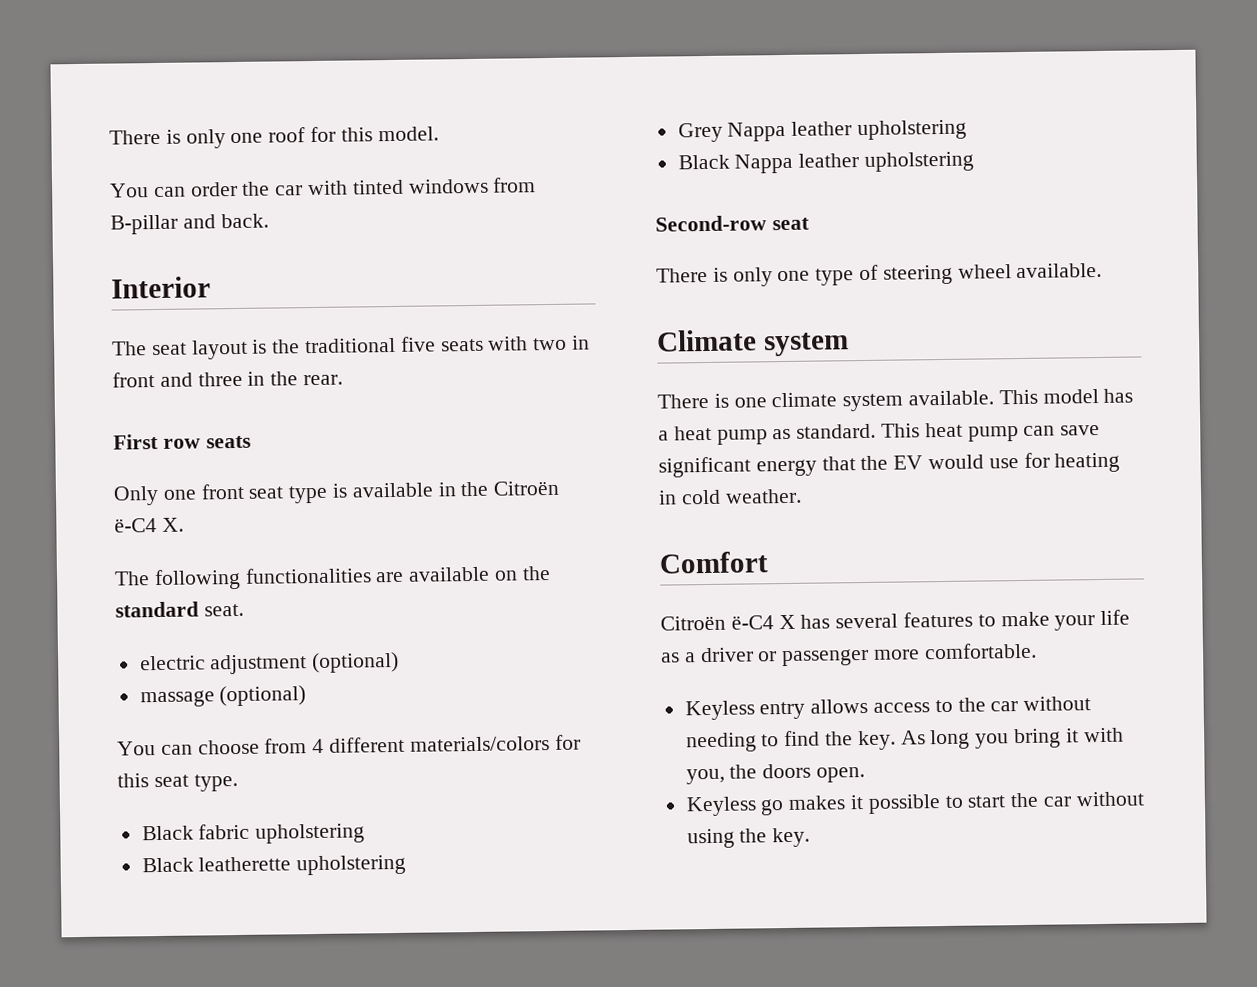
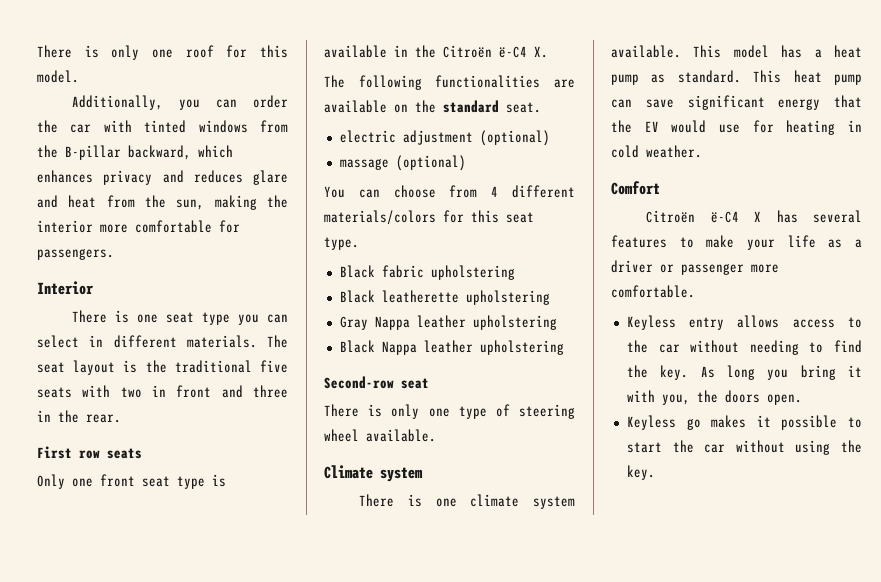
- You can order the car with tinted windows from B-pillar and back.
+ Additionally, you can order the car with tinted windows from the B-pillar backward, which enhances privacy and reduces glare and heat from the sun, making the interior more comfortable for passengers.
  Interior
- The seat layout is the traditional five seats with two in front and three in the rear.
+ There is one seat type you can select in different materials. The seat layout is the traditional five seats with two in front and three in the rear.
- Grey Nappa leather upholstering
+ Gray Nappa leather upholstering

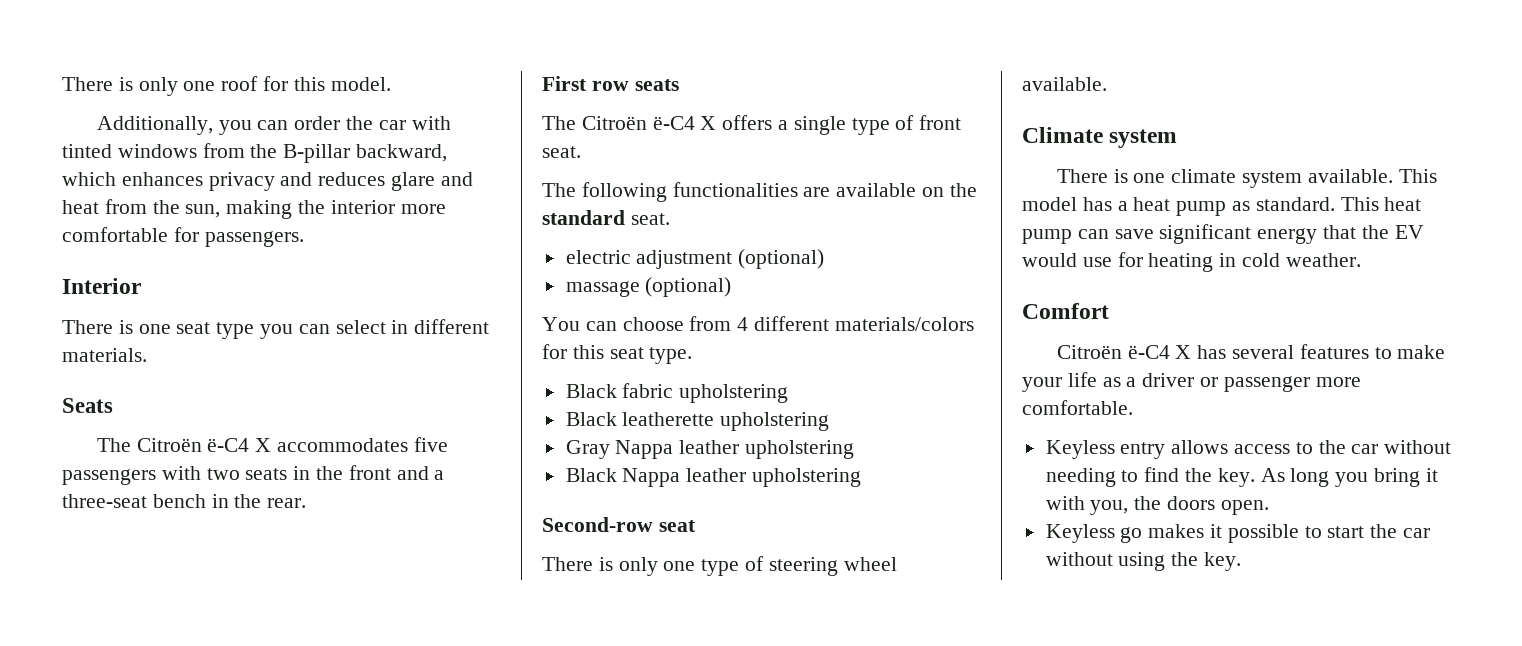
- There is one seat type you can select in different materials. The seat layout is the traditional five seats with two in front and three in the rear.
+ There is one seat type you can select in different materials.
+ Seats
+ The Citroën ë-C4 X accommodates five passengers with two seats in the front and a three-seat bench in the rear.
- Only one front seat type is available in the Citroën ë-C4 X.
+ The Citroën ë-C4 X offers a single type of front seat.

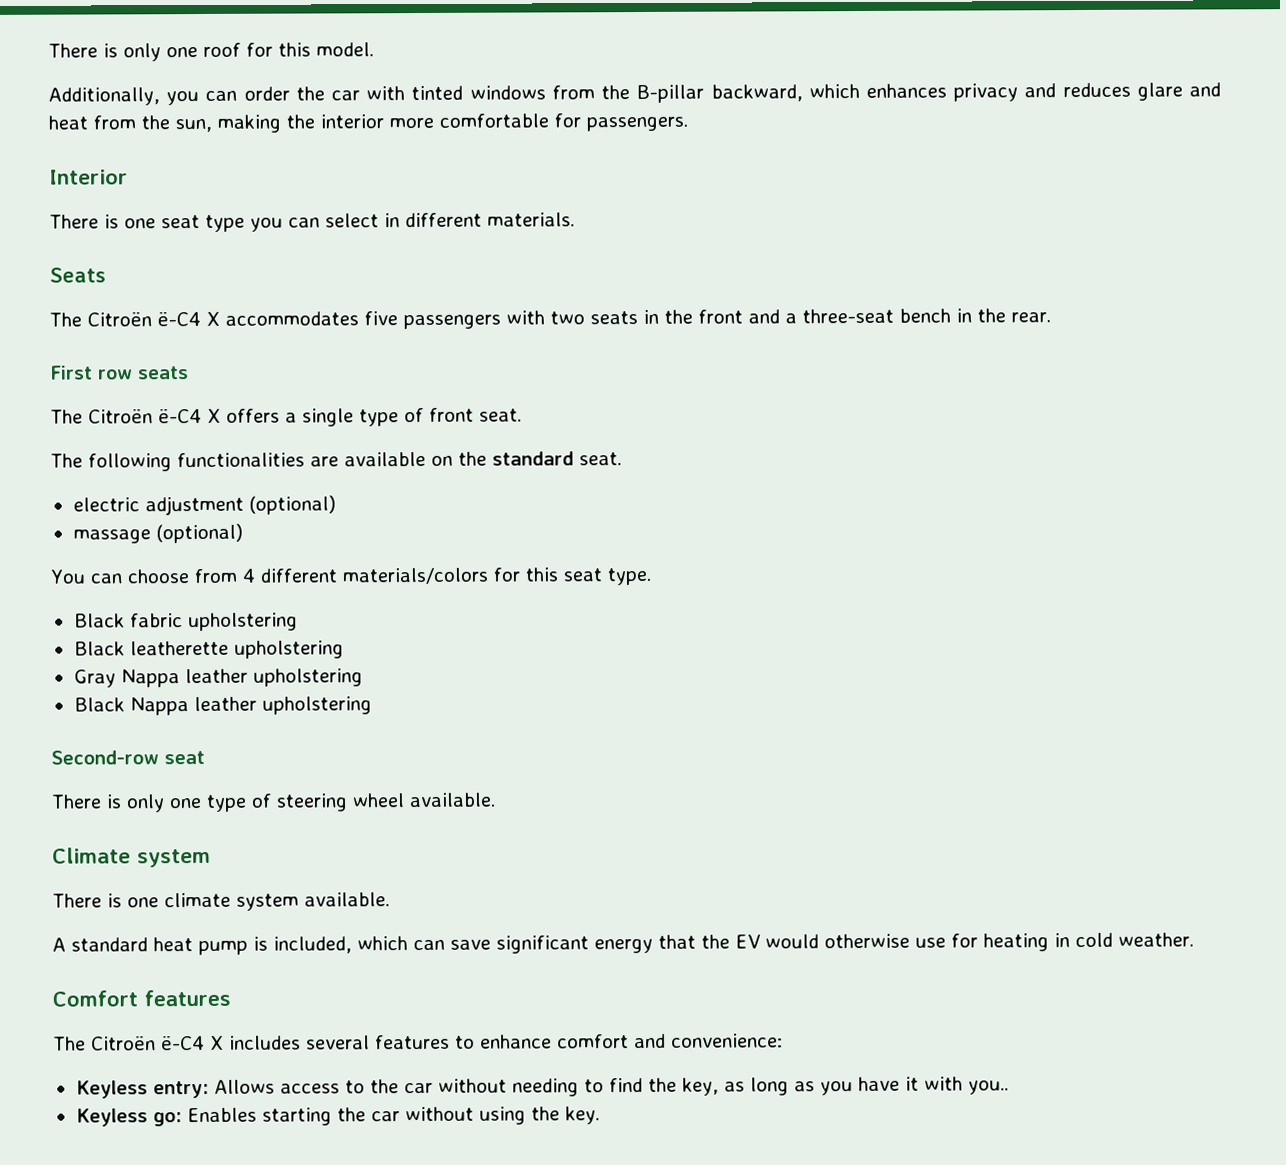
- There is one climate system available. This model has a heat pump as standard. This heat pump can save significant energy that the EV would use for heating in cold weather.
+ There is one climate system available.
+ A standard heat pump is included, which can save significant energy that the EV would otherwise use for heating in cold weather.
- Comfort
- Citroën ë-C4 X has several features to make your life as a driver or passenger more comfortable.
- Keyless entry allows access to the car without needing to find the key. As long you bring it with you, the doors open.
- Keyless go makes it possible to start the car without using the key.
+ Comfort features
+ The Citroën ë-C4 X includes several features to enhance comfort and convenience:
+ Keyless entry: Allows access to the car without needing to find the key, as long as you have it with you..
+ Keyless go: Enables starting the car without using the key.

